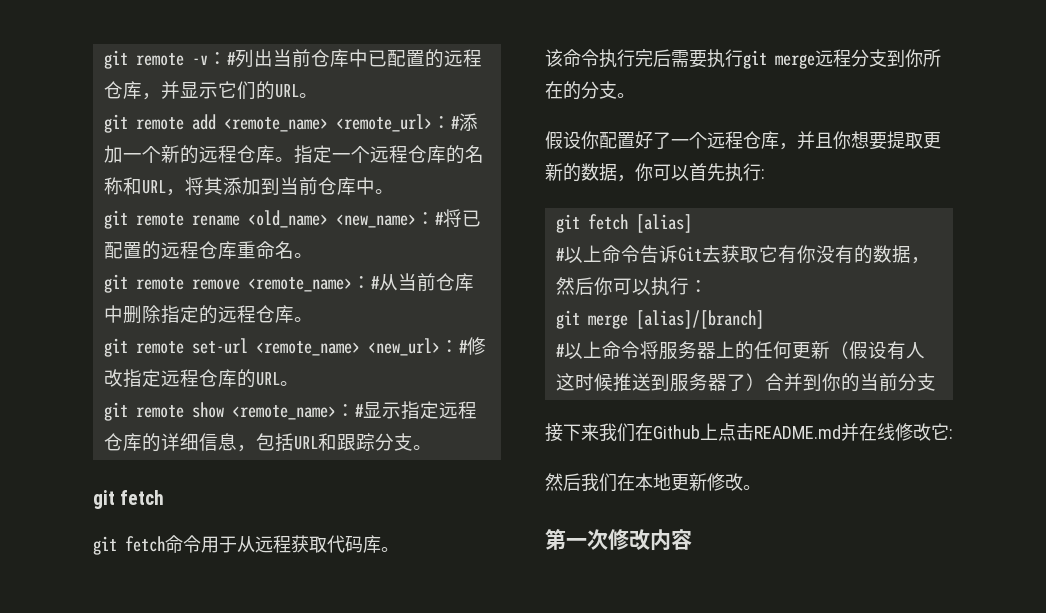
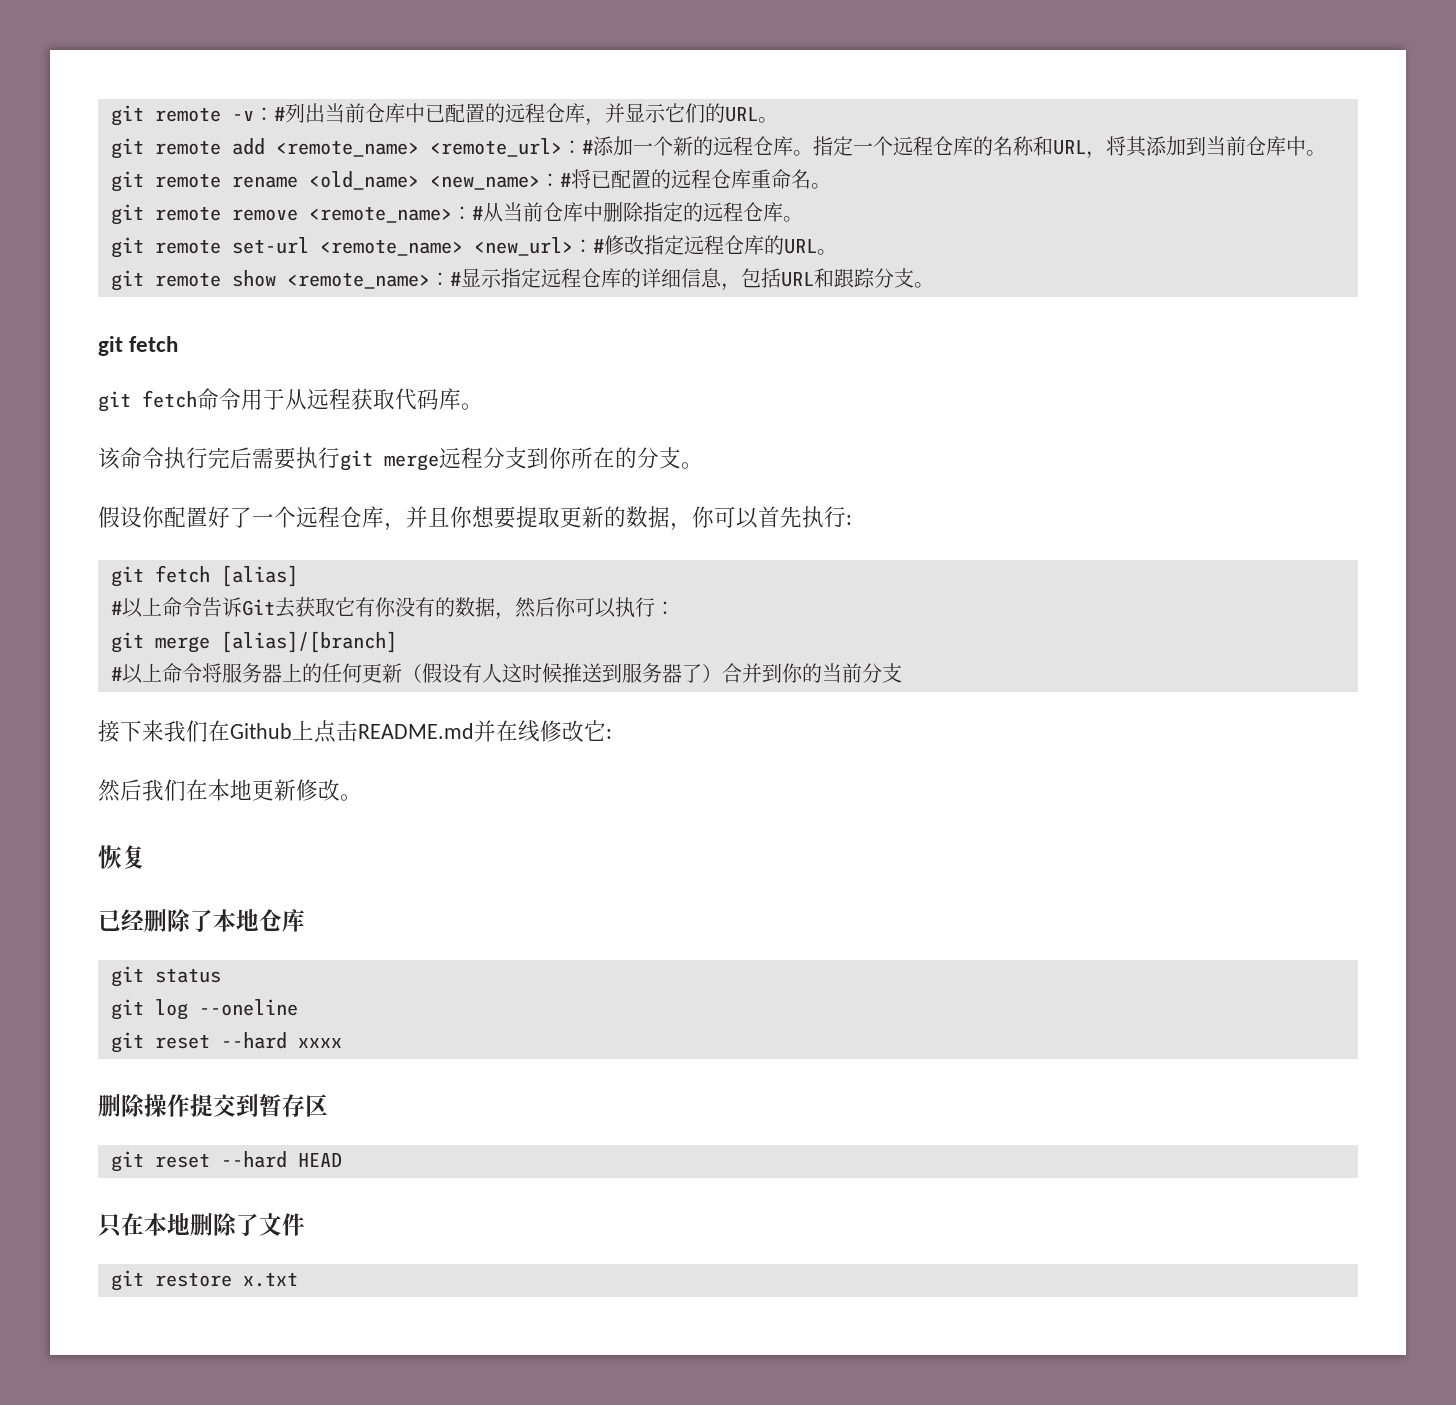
- 第一次修改内容
+ 恢复
+ 已经删除了本地仓库
+ git status
+ git log --oneline
+ git reset --hard xxxx
+ 删除操作提交到暂存区
+ git reset --hard HEAD
+ 只在本地删除了文件
+ git restore x.txt

